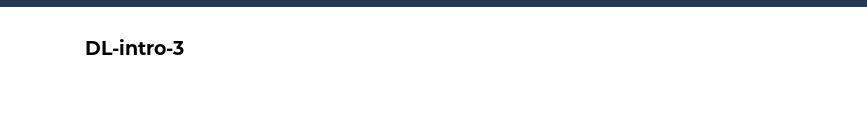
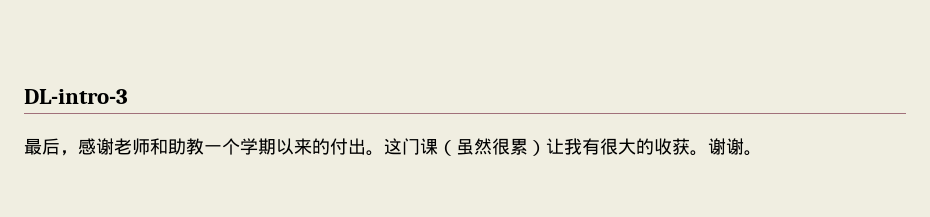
+ 最后，感谢老师和助教一个学期以来的付出。这门课（虽然很累）让我有很大的收获。谢谢。

